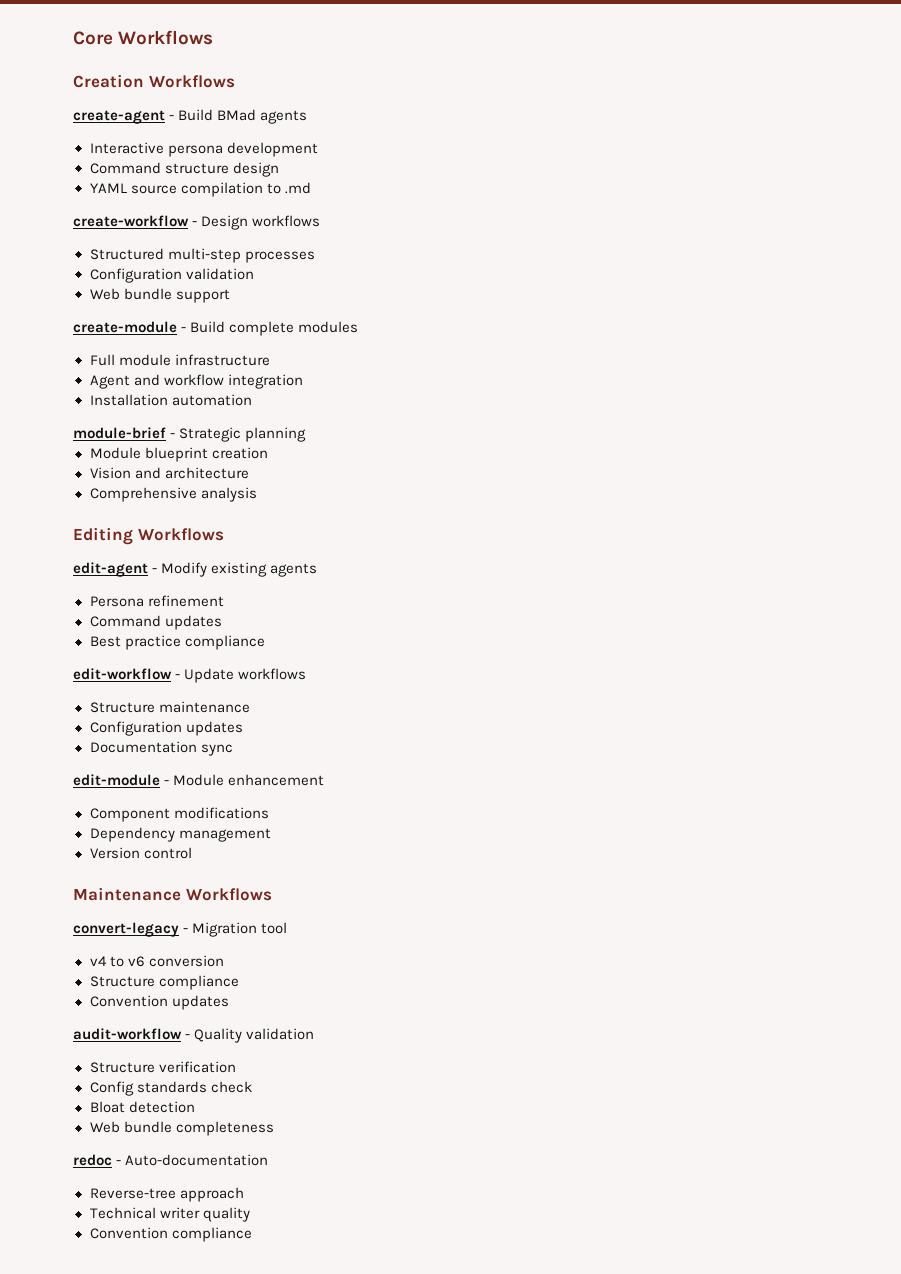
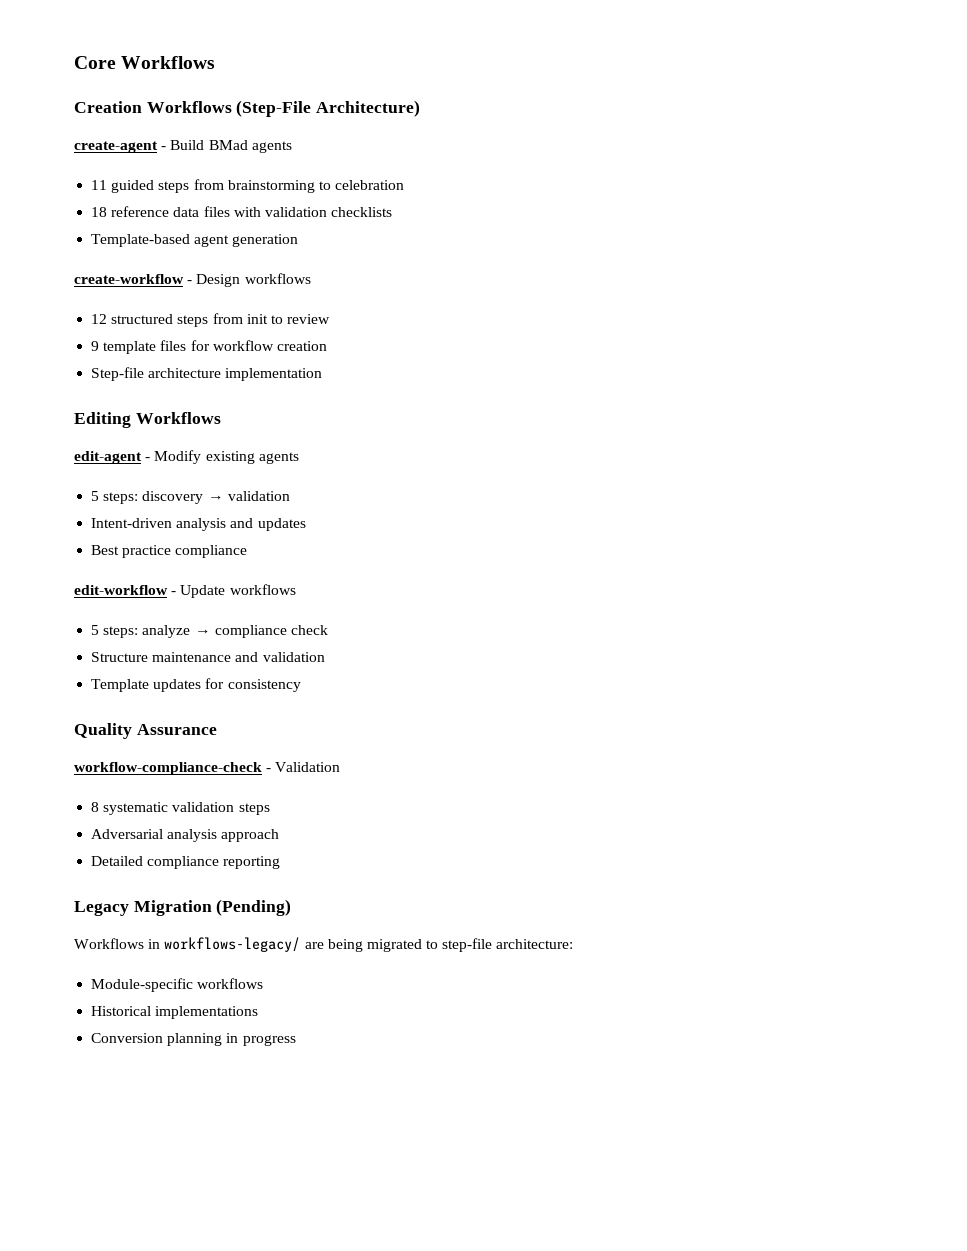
- Creation Workflows
+ Creation Workflows (Step-File Architecture)
- Interactive persona development
- Command structure design
- YAML source compilation to .md
+ 11 guided steps from brainstorming to celebration
+ 18 reference data files with validation checklists
+ Template-based agent generation
  create-workflow - Design workflows
- Structured multi-step processes
- Configuration validation
- Web bundle support
- create-module - Build complete modules
- Full module infrastructure
- Agent and workflow integration
- Installation automation
- module-brief - Strategic planning
- Module blueprint creation
+ 12 structured steps from init to review
+ 9 template files for workflow creation
- Vision and architecture
- Comprehensive analysis
+ Step-file architecture implementation
- Persona refinement
- Command updates
+ 5 steps: discovery → validation
+ Intent-driven analysis and updates
- Structure maintenance
- Configuration updates
- Documentation sync
- edit-module - Module enhancement
- Component modifications
- Dependency management
- Version control
- Maintenance Workflows
- convert-legacy - Migration tool
- v4 to v6 conversion
- Structure compliance
- Convention updates
- audit-workflow - Quality validation
- Structure verification
- Config standards check
- Bloat detection
- Web bundle completeness
- redoc - Auto-documentation
- Reverse-tree approach
- Technical writer quality
- Convention compliance
+ 5 steps: analyze → compliance check
+ Structure maintenance and validation
+ Template updates for consistency
+ Quality Assurance
+ workflow-compliance-check - Validation
+ 8 systematic validation steps
+ Adversarial analysis approach
+ Detailed compliance reporting
+ Legacy Migration (Pending)
+ Workflows in workflows-legacy/ are being migrated to step-file architecture:
+ Module-specific workflows
+ Historical implementations
+ Conversion planning in progress

